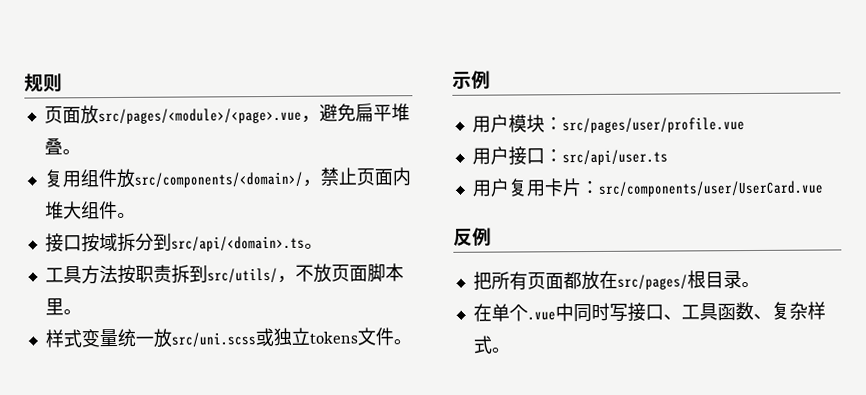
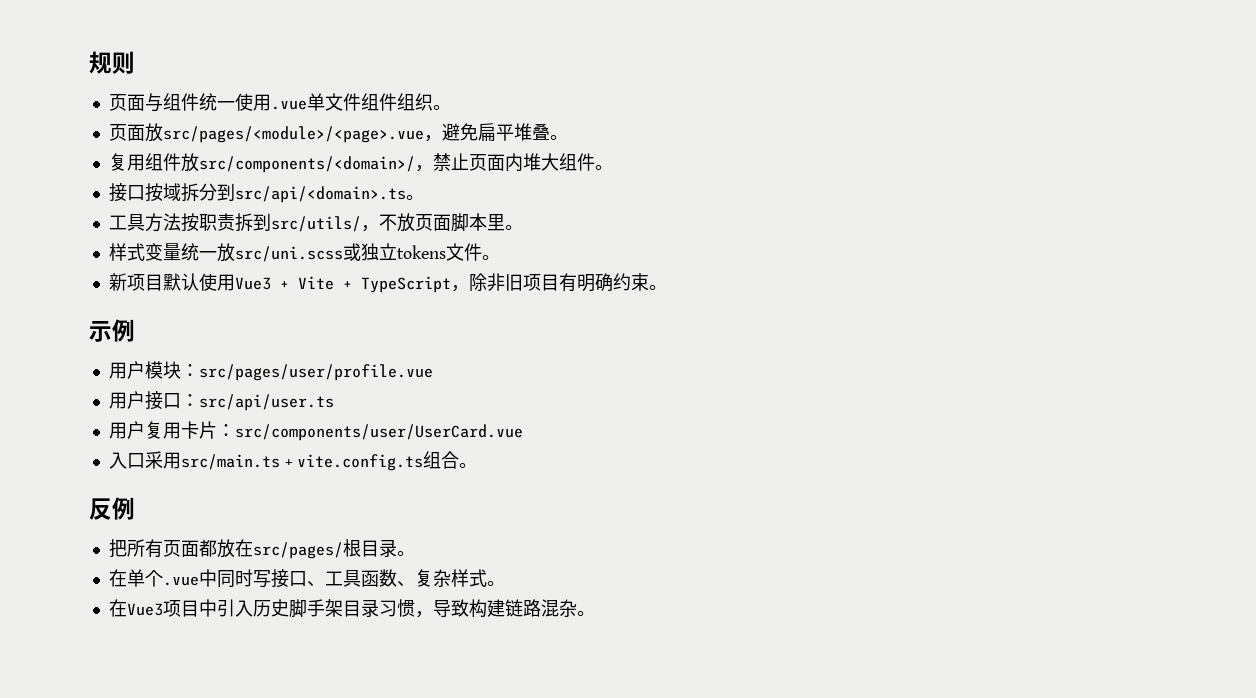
+ 页面与组件统一使用.vue单文件组件组织。
+ 新项目默认使用Vue3 + Vite + TypeScript，除非旧项目有明确约束。
+ 入口采用src/main.ts + vite.config.ts组合。
+ 在Vue3项目中引入历史脚手架目录习惯，导致构建链路混杂。

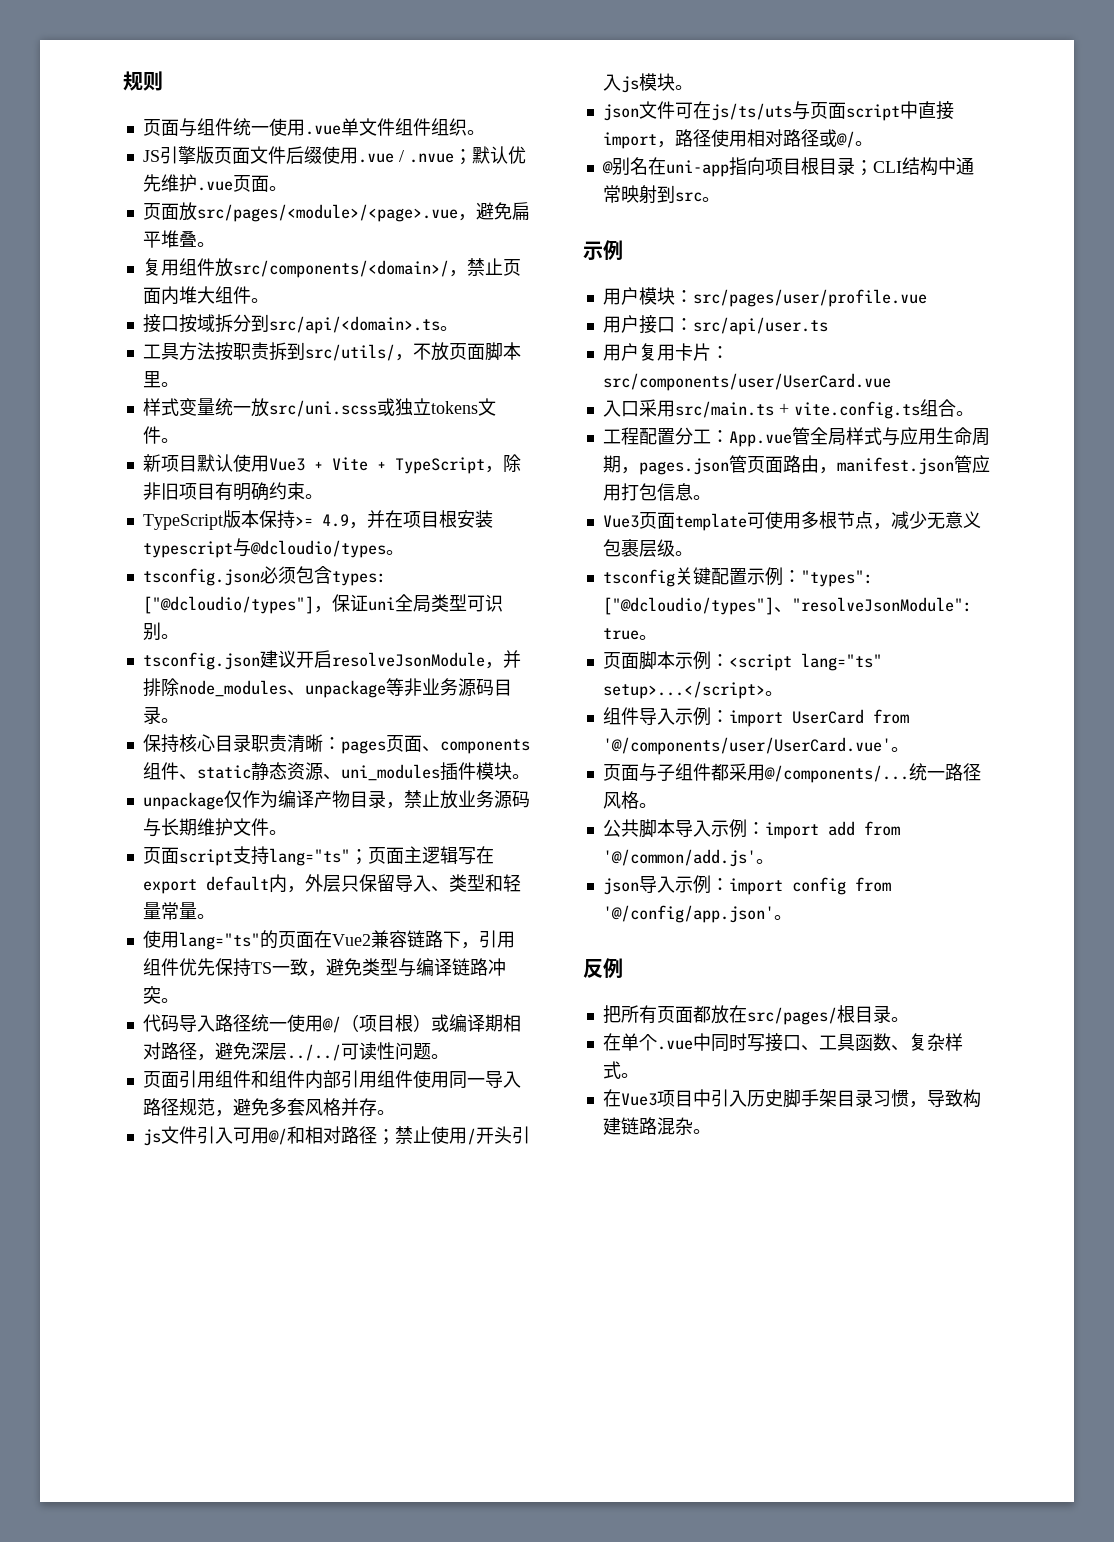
+ JS引擎版页面文件后缀使用.vue / .nvue；默认优先维护.vue页面。
+ TypeScript版本保持>= 4.9，并在项目根安装typescript与@dcloudio/types。
+ tsconfig.json必须包含types: ["@dcloudio/types"]，保证uni全局类型可识别。
+ tsconfig.json建议开启resolveJsonModule，并排除node_modules、unpackage等非业务源码目录。
+ 保持核心目录职责清晰：pages页面、components组件、static静态资源、uni_modules插件模块。
+ unpackage仅作为编译产物目录，禁止放业务源码与长期维护文件。
+ 页面script支持lang="ts"；页面主逻辑写在export default内，外层只保留导入、类型和轻量常量。
+ 使用lang="ts"的页面在Vue2兼容链路下，引用组件优先保持TS一致，避免类型与编译链路冲突。
+ 代码导入路径统一使用@/（项目根）或编译期相对路径，避免深层../../可读性问题。
+ 页面引用组件和组件内部引用组件使用同一导入路径规范，避免多套风格并存。
+ js文件引入可用@/和相对路径；禁止使用/开头引入js模块。
+ json文件可在js/ts/uts与页面script中直接import，路径使用相对路径或@/。
+ @别名在uni-app指向项目根目录；CLI结构中通常映射到src。
+ 工程配置分工：App.vue管全局样式与应用生命周期，pages.json管页面路由，manifest.json管应用打包信息。
+ Vue3页面template可使用多根节点，减少无意义包裹层级。
+ tsconfig关键配置示例："types": ["@dcloudio/types"]、"resolveJsonModule": true。
+ 页面脚本示例：<script lang="ts" setup>...</script>。
+ 组件导入示例：import UserCard from '@/components/user/UserCard.vue'。
+ 页面与子组件都采用@/components/...统一路径风格。
+ 公共脚本导入示例：import add from '@/common/add.js'。
+ json导入示例：import config from '@/config/app.json'。

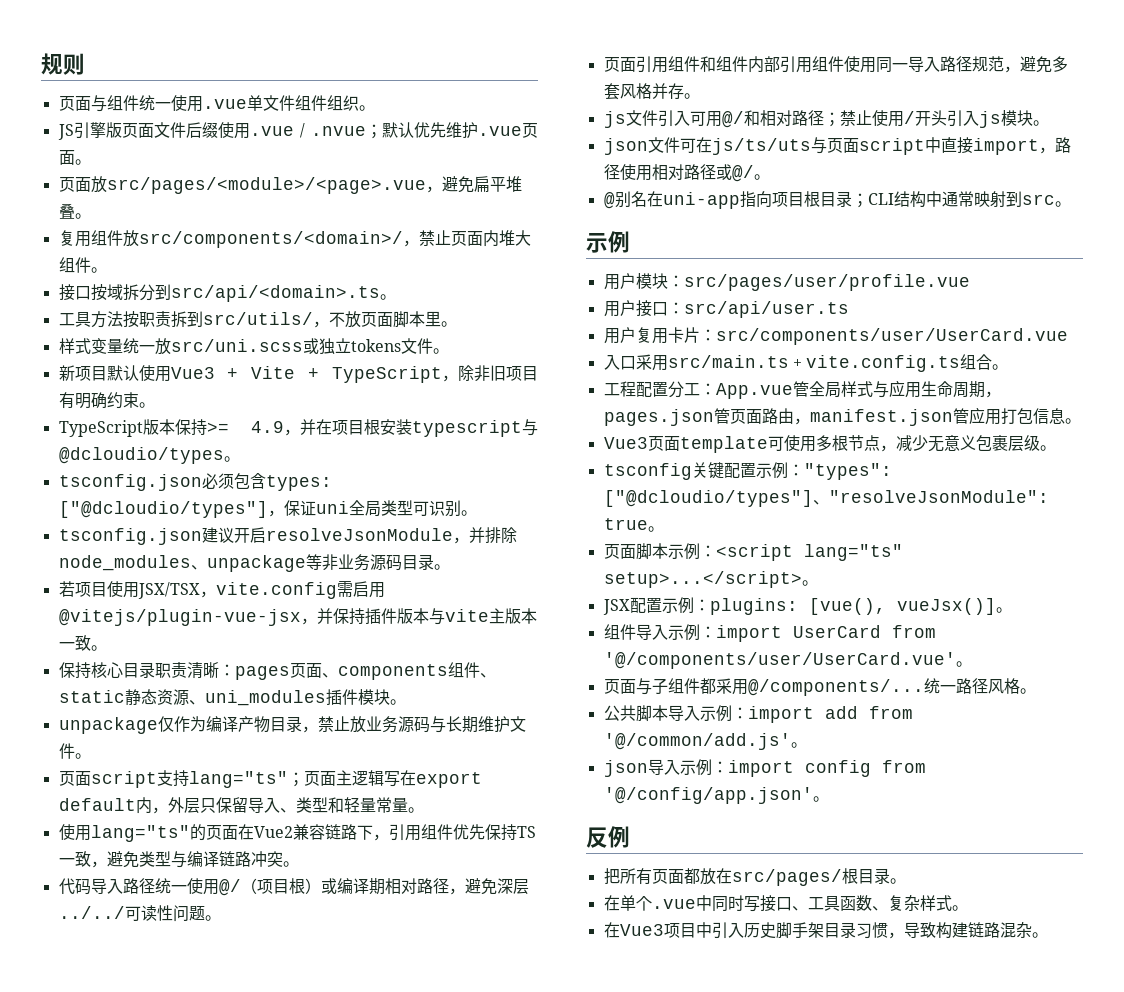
+ 若项目使用JSX/TSX，vite.config需启用@vitejs/plugin-vue-jsx，并保持插件版本与vite主版本一致。
+ JSX配置示例：plugins: [vue(), vueJsx()]。

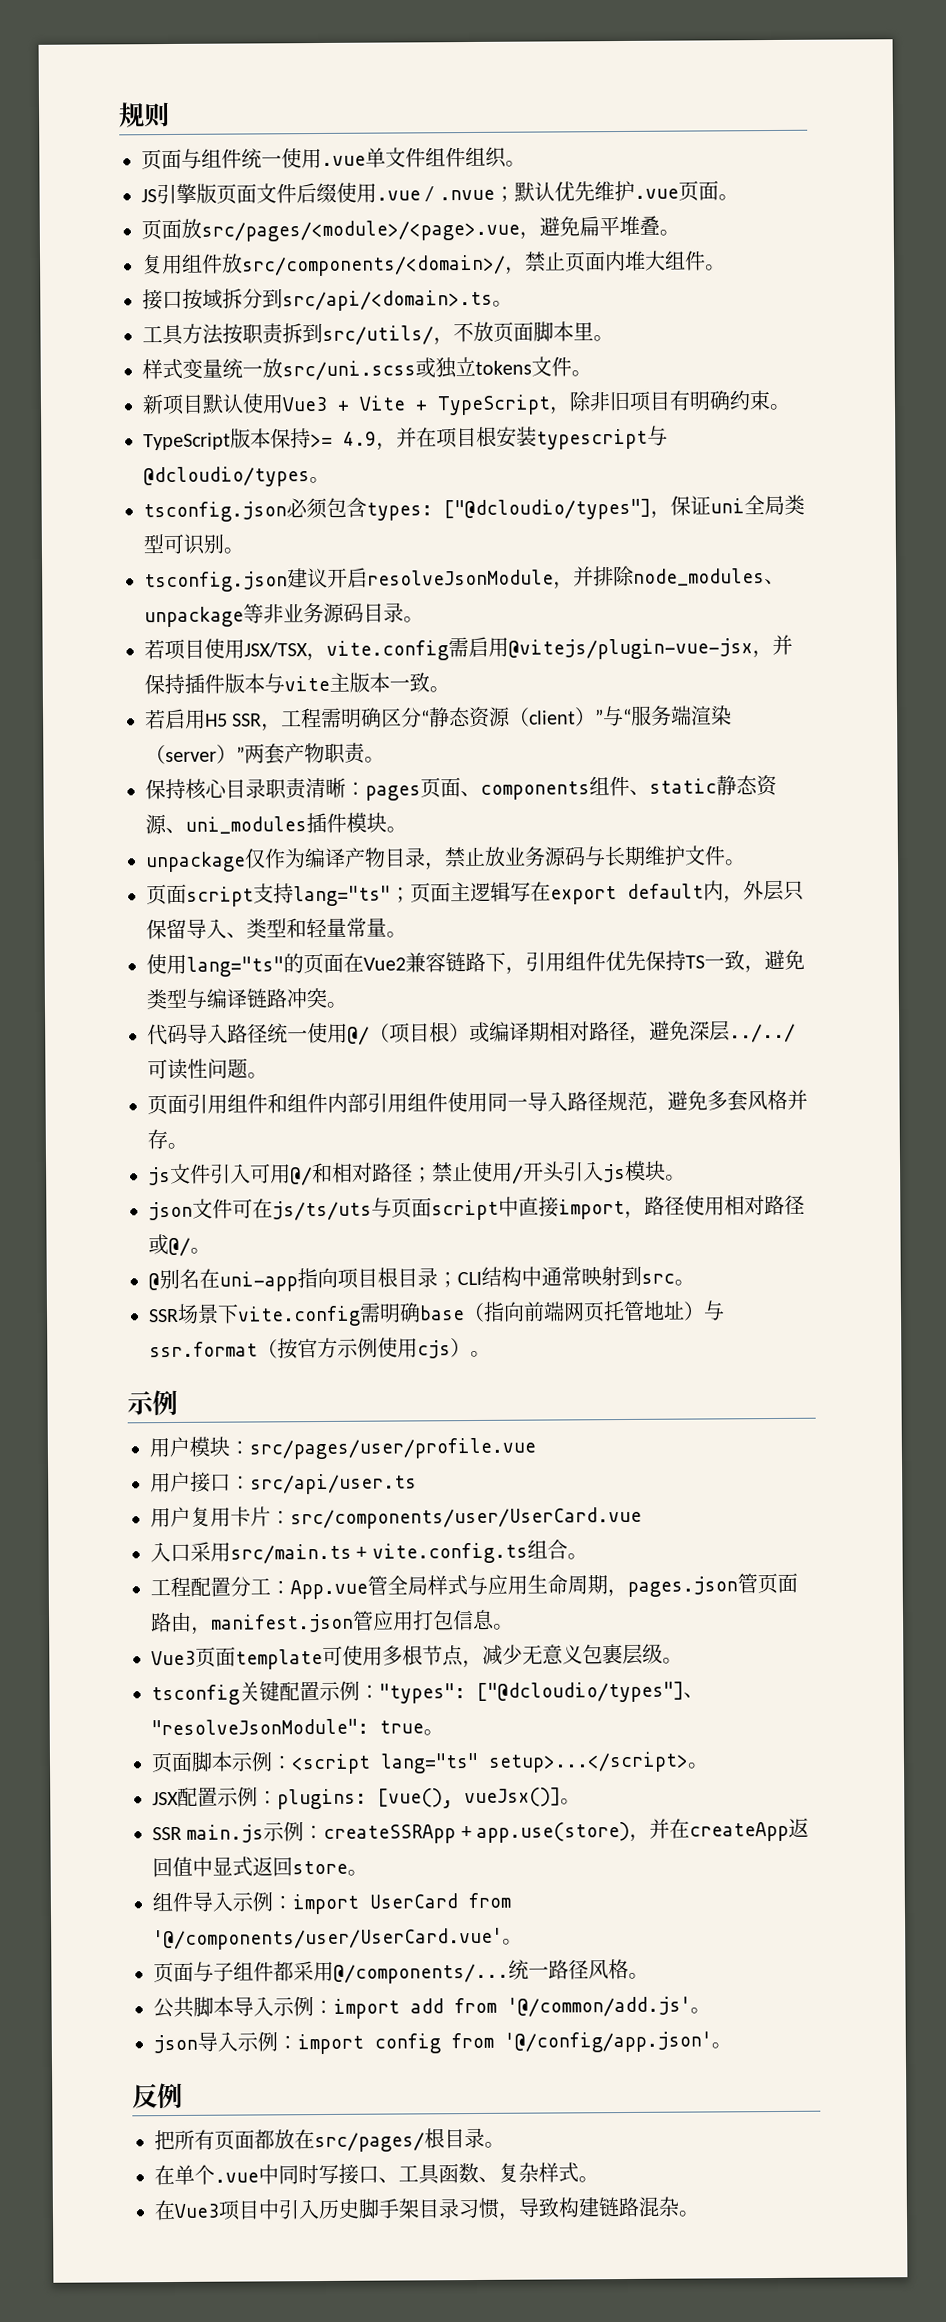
+ 若启用H5 SSR，工程需明确区分“静态资源（client）”与“服务端渲染（server）”两套产物职责。
+ SSR场景下vite.config需明确base（指向前端网页托管地址）与ssr.format（按官方示例使用cjs）。
+ SSR main.js示例：createSSRApp + app.use(store)，并在createApp返回值中显式返回store。

